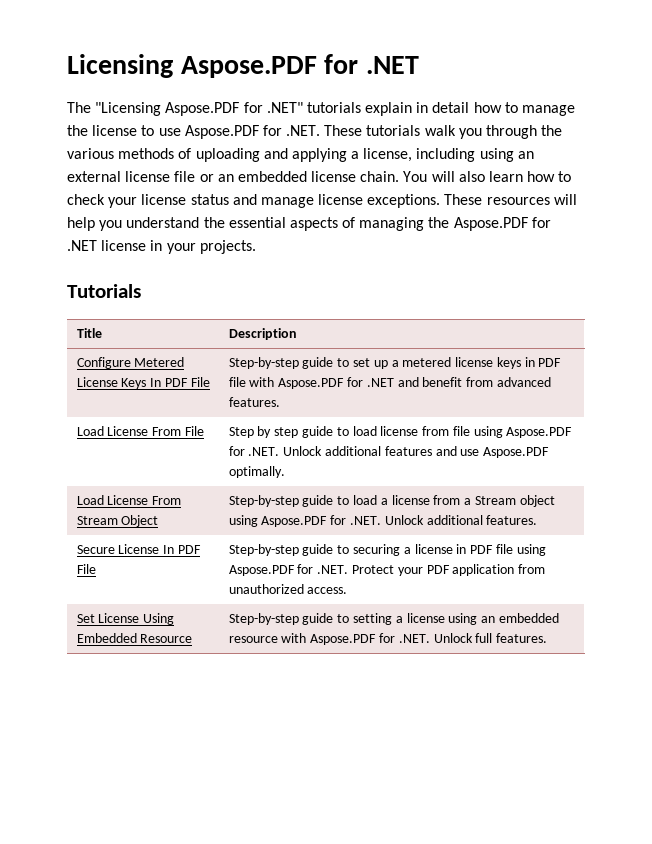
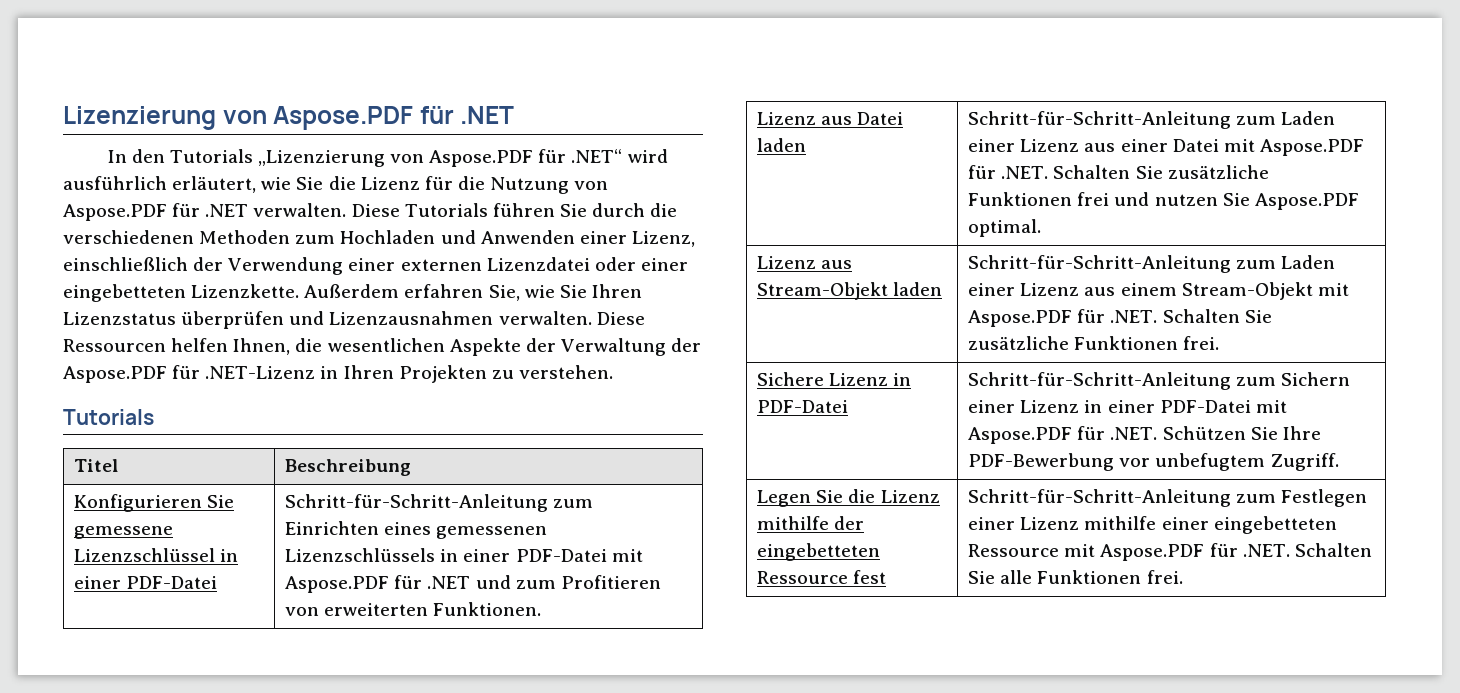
- Licensing Aspose.PDF for .NET
- The "Licensing Aspose.PDF for .NET" tutorials explain in detail how to manage the license to use Aspose.PDF for .NET. These tutorials walk you through the various methods of uploading and applying a license, including using an external license file or an embedded license chain. You will also learn how to check your license status and manage license exceptions. These resources will help you understand the essential aspects of managing the Aspose.PDF for .NET license in your projects.
+ Lizenzierung von Aspose.PDF für .NET
+ In den Tutorials „Lizenzierung von Aspose.PDF für .NET“ wird ausführlich erläutert, wie Sie die Lizenz für die Nutzung von Aspose.PDF für .NET verwalten. Diese Tutorials führen Sie durch die verschiedenen Methoden zum Hochladen und Anwenden einer Lizenz, einschließlich der Verwendung einer externen Lizenzdatei oder einer eingebetteten Lizenzkette. Außerdem erfahren Sie, wie Sie Ihren Lizenzstatus überprüfen und Lizenzausnahmen verwalten. Diese Ressourcen helfen Ihnen, die wesentlichen Aspekte der Verwaltung der Aspose.PDF für .NET-Lizenz in Ihren Projekten zu verstehen.
  Tutorials
- Title | Description
- Configure Metered License Keys In PDF File | Step-by-step guide to set up a metered license keys in PDF file with Aspose.PDF for .NET and benefit from advanced features.
- Load License From File | Step by step guide to load license from file using Aspose.PDF for .NET. Unlock additional features and use Aspose.PDF optimally.
- Load License From Stream Object | Step-by-step guide to load a license from a Stream object using Aspose.PDF for .NET. Unlock additional features.
- Secure License In PDF File | Step-by-step guide to securing a license in PDF file using Aspose.PDF for .NET. Protect your PDF application from unauthorized access.
- Set License Using Embedded Resource | Step-by-step guide to setting a license using an embedded resource with Aspose.PDF for .NET. Unlock full features.
+ Titel | Beschreibung
+ Konfigurieren Sie gemessene Lizenzschlüssel in einer PDF-Datei | Schritt-für-Schritt-Anleitung zum Einrichten eines gemessenen Lizenzschlüssels in einer PDF-Datei mit Aspose.PDF für .NET und zum Profitieren von erweiterten Funktionen.
+ Lizenz aus Datei laden | Schritt-für-Schritt-Anleitung zum Laden einer Lizenz aus einer Datei mit Aspose.PDF für .NET. Schalten Sie zusätzliche Funktionen frei und nutzen Sie Aspose.PDF optimal.
+ Lizenz aus Stream-Objekt laden | Schritt-für-Schritt-Anleitung zum Laden einer Lizenz aus einem Stream-Objekt mit Aspose.PDF für .NET. Schalten Sie zusätzliche Funktionen frei.
+ Sichere Lizenz in PDF-Datei | Schritt-für-Schritt-Anleitung zum Sichern einer Lizenz in einer PDF-Datei mit Aspose.PDF für .NET. Schützen Sie Ihre PDF-Bewerbung vor unbefugtem Zugriff.
+ Legen Sie die Lizenz mithilfe der eingebetteten Ressource fest | Schritt-für-Schritt-Anleitung zum Festlegen einer Lizenz mithilfe einer eingebetteten Ressource mit Aspose.PDF für .NET. Schalten Sie alle Funktionen frei.

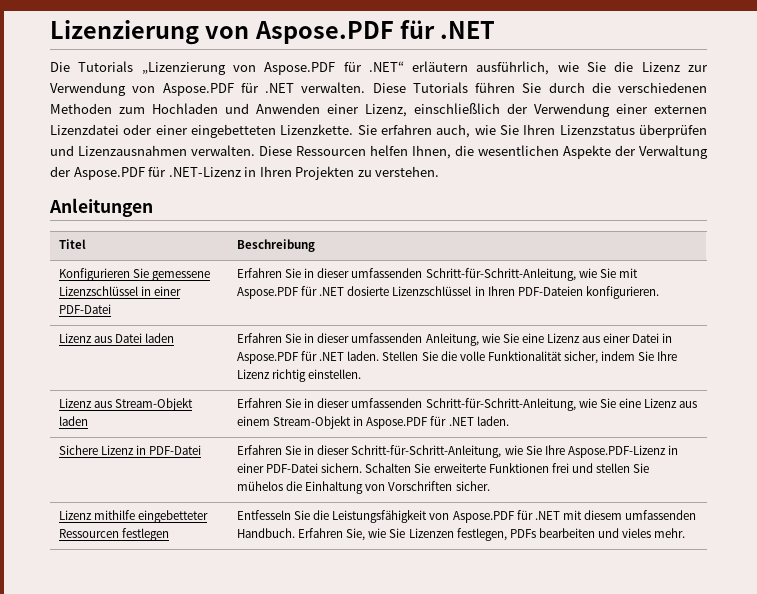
- In den Tutorials „Lizenzierung von Aspose.PDF für .NET“ wird ausführlich erläutert, wie Sie die Lizenz für die Nutzung von Aspose.PDF für .NET verwalten.
+ Die Tutorials „Lizenzierung von Aspose.PDF für .NET“ erläutern ausführlich, wie Sie die Lizenz zur Verwendung von Aspose.PDF für .NET verwalten.
- Außerdem erfahren Sie, wie Sie Ihren Lizenzstatus überprüfen und Lizenzausnahmen verwalten.
+ Sie erfahren auch, wie Sie Ihren Lizenzstatus überprüfen und Lizenzausnahmen verwalten.
  Diese Ressourcen helfen Ihnen, die wesentlichen Aspekte der Verwaltung der Aspose.PDF für .NET-Lizenz in Ihren Projekten zu verstehen.
- Tutorials
+ Anleitungen
- Konfigurieren Sie gemessene Lizenzschlüssel in einer PDF-Datei | Schritt-für-Schritt-Anleitung zum Einrichten eines gemessenen Lizenzschlüssels in einer PDF-Datei mit Aspose.PDF für .NET und zum Profitieren von erweiterten Funktionen.
- Lizenz aus Datei laden | Schritt-für-Schritt-Anleitung zum Laden einer Lizenz aus einer Datei mit Aspose.PDF für .NET. Schalten Sie zusätzliche Funktionen frei und nutzen Sie Aspose.PDF optimal.
- Lizenz aus Stream-Objekt laden | Schritt-für-Schritt-Anleitung zum Laden einer Lizenz aus einem Stream-Objekt mit Aspose.PDF für .NET. Schalten Sie zusätzliche Funktionen frei.
- Sichere Lizenz in PDF-Datei | Schritt-für-Schritt-Anleitung zum Sichern einer Lizenz in einer PDF-Datei mit Aspose.PDF für .NET. Schützen Sie Ihre PDF-Bewerbung vor unbefugtem Zugriff.
- Legen Sie die Lizenz mithilfe der eingebetteten Ressource fest | Schritt-für-Schritt-Anleitung zum Festlegen einer Lizenz mithilfe einer eingebetteten Ressource mit Aspose.PDF für .NET. Schalten Sie alle Funktionen frei.
+ Konfigurieren Sie gemessene Lizenzschlüssel in einer PDF-Datei | Erfahren Sie in dieser umfassenden Schritt-für-Schritt-Anleitung, wie Sie mit Aspose.PDF für .NET dosierte Lizenzschlüssel in Ihren PDF-Dateien konfigurieren.
+ Lizenz aus Datei laden | Erfahren Sie in dieser umfassenden Anleitung, wie Sie eine Lizenz aus einer Datei in Aspose.PDF für .NET laden. Stellen Sie die volle Funktionalität sicher, indem Sie Ihre Lizenz richtig einstellen.
+ Lizenz aus Stream-Objekt laden | Erfahren Sie in dieser umfassenden Schritt-für-Schritt-Anleitung, wie Sie eine Lizenz aus einem Stream-Objekt in Aspose.PDF für .NET laden.
+ Sichere Lizenz in PDF-Datei | Erfahren Sie in dieser Schritt-für-Schritt-Anleitung, wie Sie Ihre Aspose.PDF-Lizenz in einer PDF-Datei sichern. Schalten Sie erweiterte Funktionen frei und stellen Sie mühelos die Einhaltung von Vorschriften sicher.
+ Lizenz mithilfe eingebetteter Ressourcen festlegen | Entfesseln Sie die Leistungsfähigkeit von Aspose.PDF für .NET mit diesem umfassenden Handbuch. Erfahren Sie, wie Sie Lizenzen festlegen, PDFs bearbeiten und vieles mehr.

